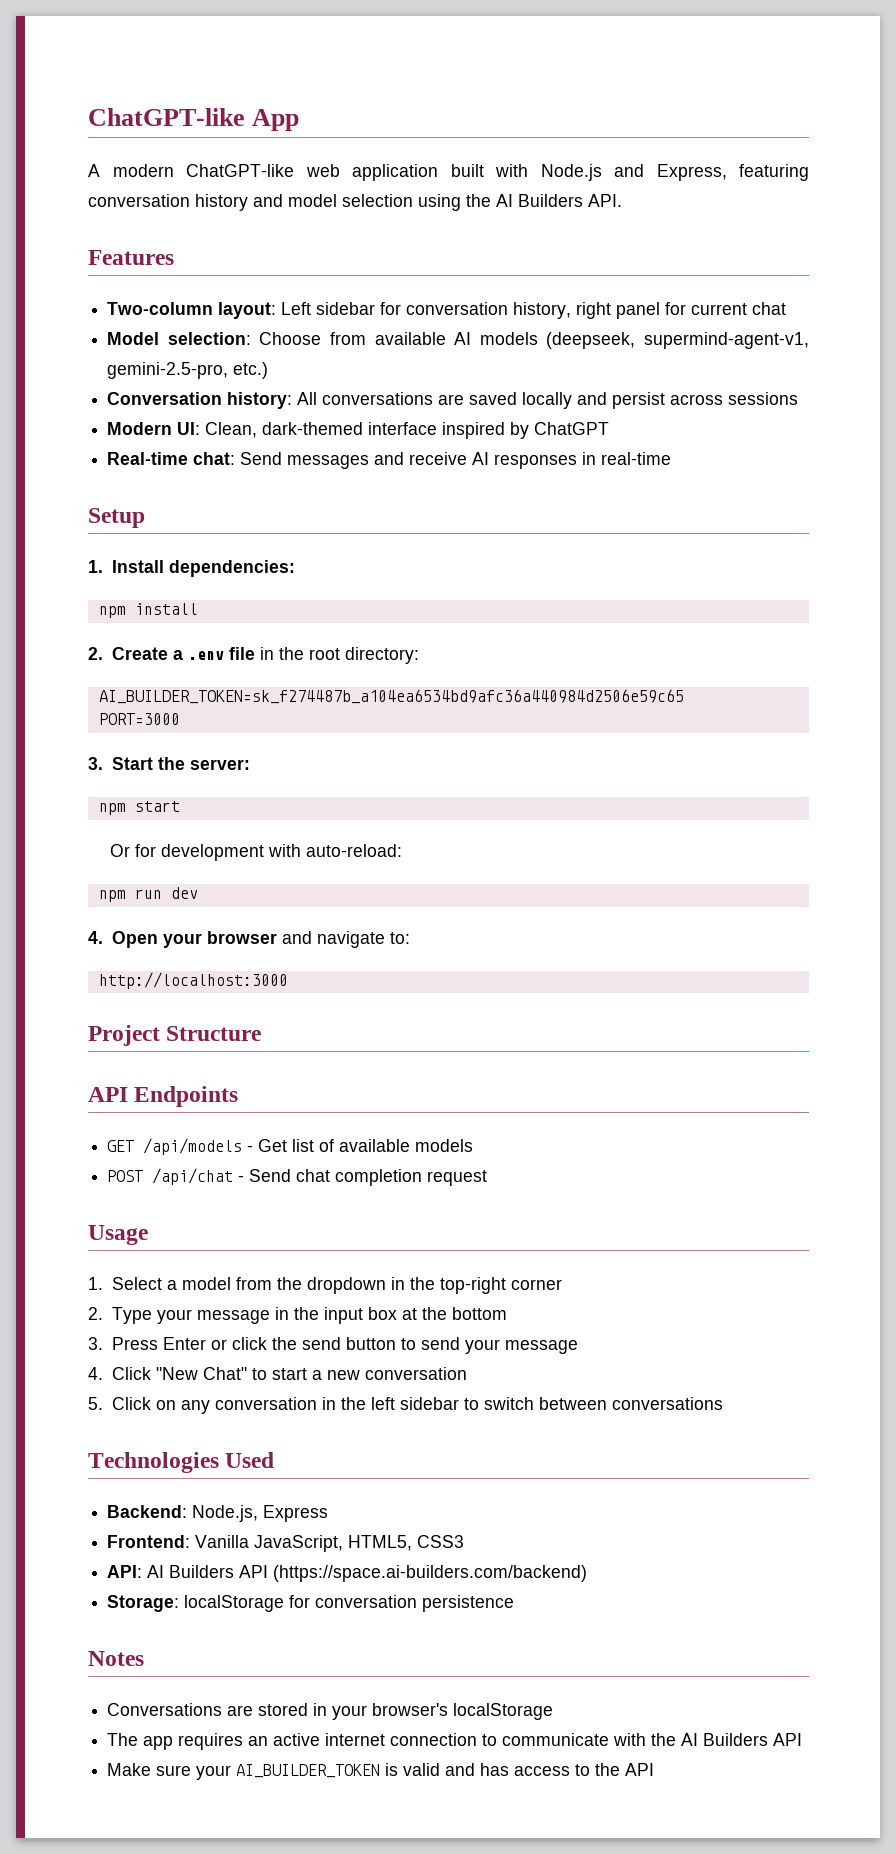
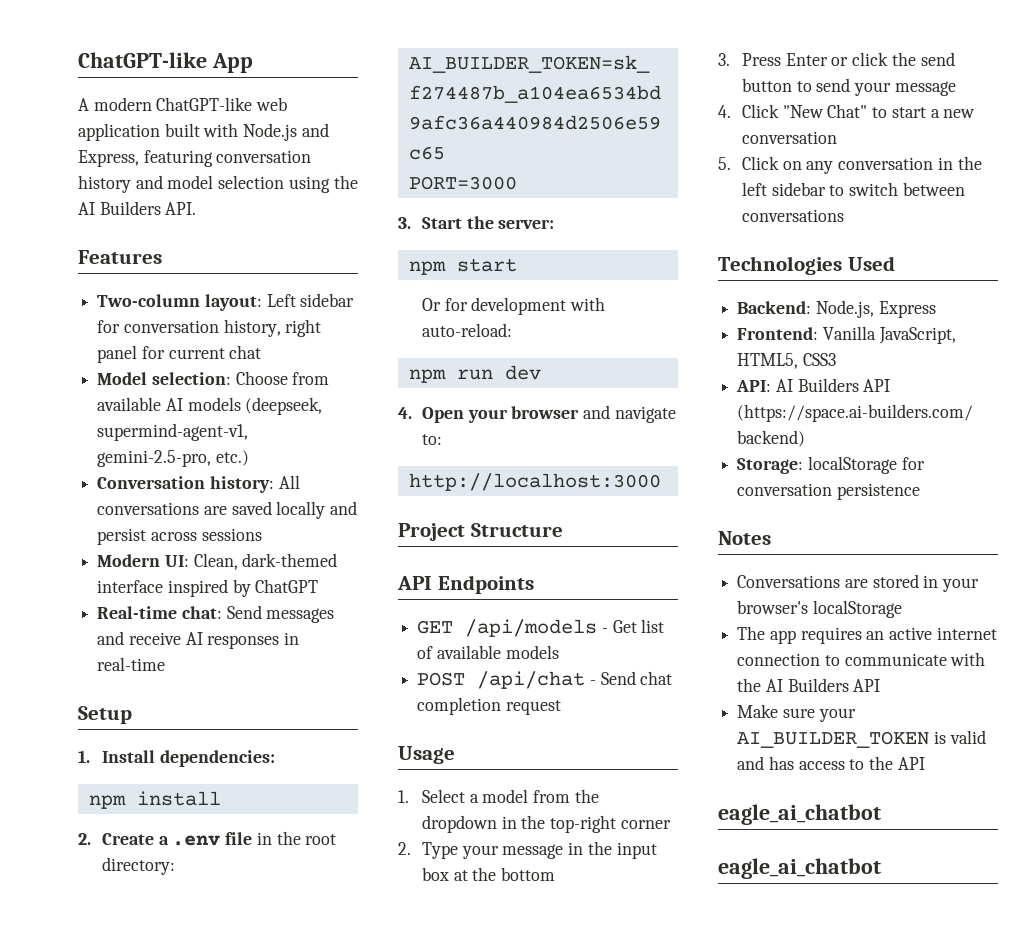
  Make sure your AI_BUILDER_TOKEN is valid and has access to the API
+ eagle_ai_chatbot
+ eagle_ai_chatbot

